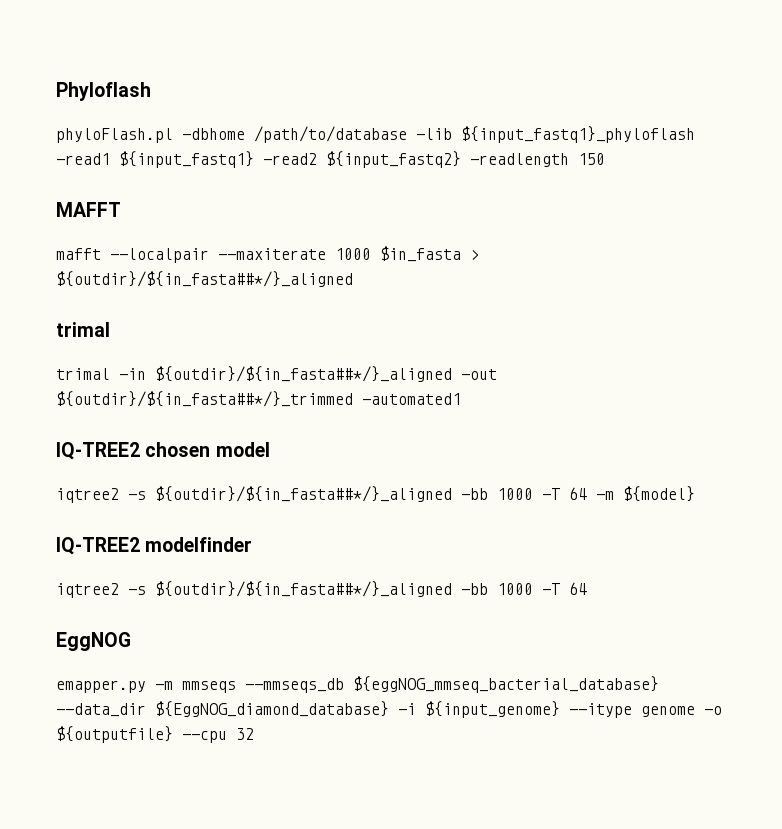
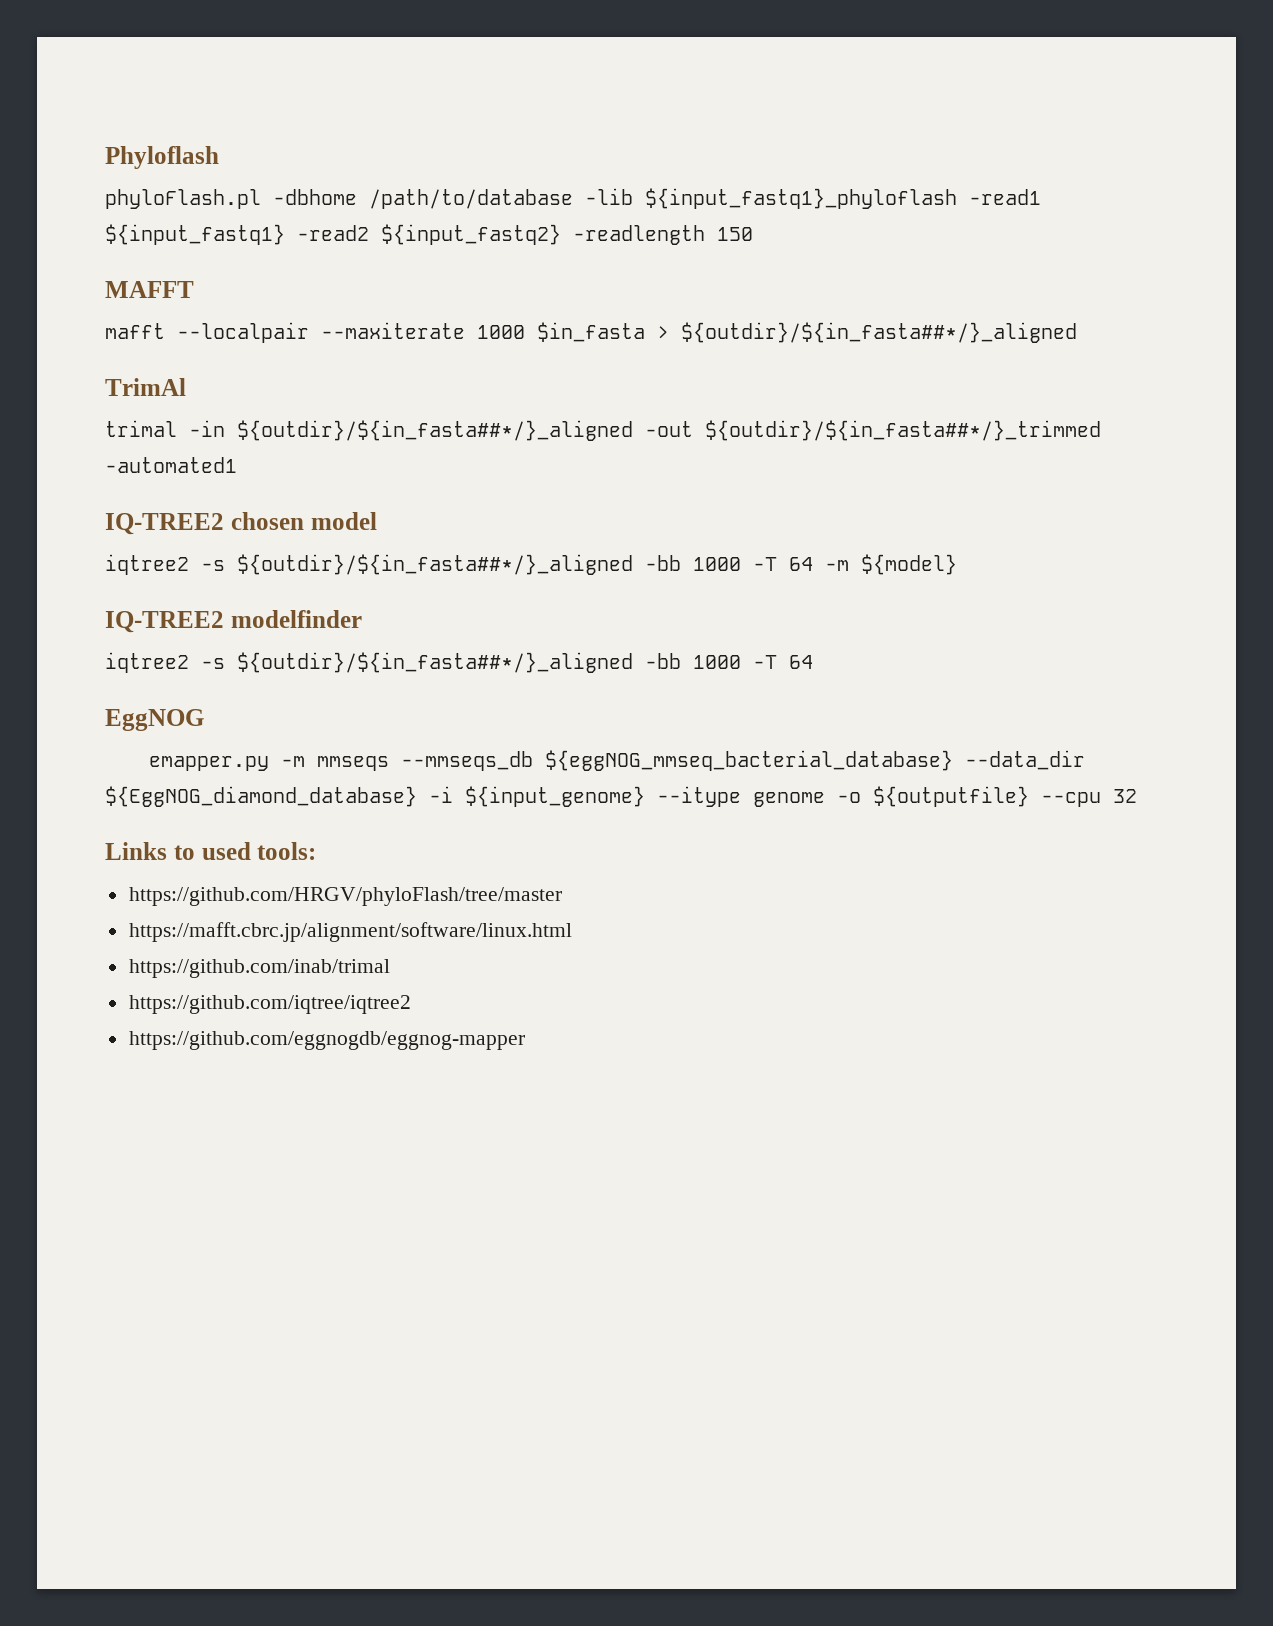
  mafft --localpair --maxiterate 1000 $in_fasta > ${outdir}/${in_fasta##*/}_aligned
- trimal
+ TrimAl
+ Links to used tools:
+ https://github.com/HRGV/phyloFlash/tree/master
+ https://mafft.cbrc.jp/alignment/software/linux.html
+ https://github.com/inab/trimal
+ https://github.com/iqtree/iqtree2
+ https://github.com/eggnogdb/eggnog-mapper

